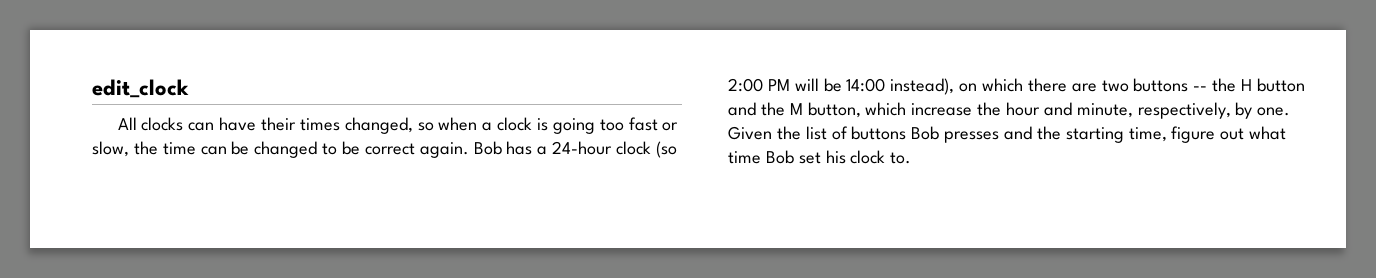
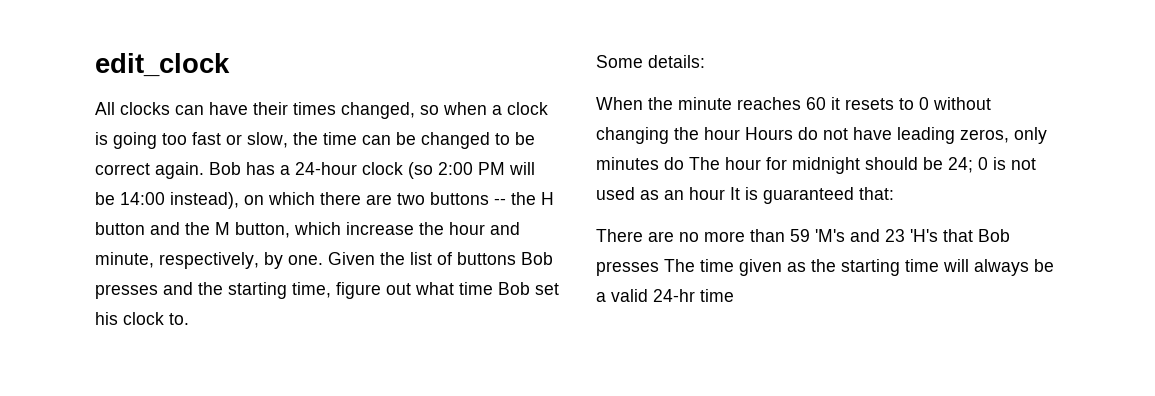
+ Some details:
+ When the minute reaches 60 it resets to 0 without changing the hour Hours do not have leading zeros, only minutes do The hour for midnight should be 24; 0 is not used as an hour It is guaranteed that:
+ There are no more than 59 'M's and 23 'H's that Bob presses The time given as the starting time will always be a valid 24-hr time

